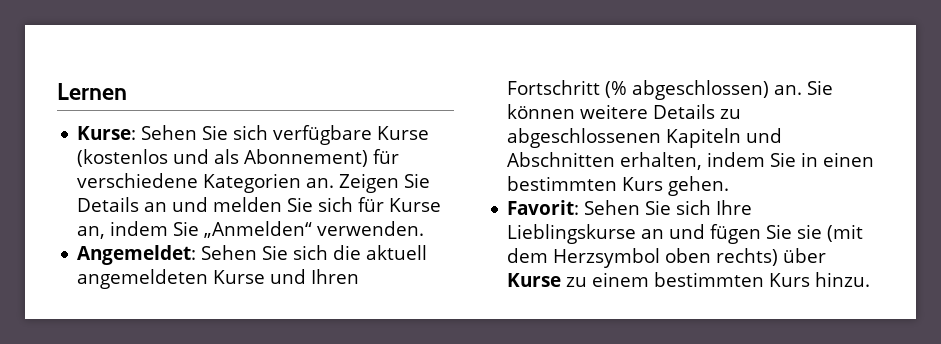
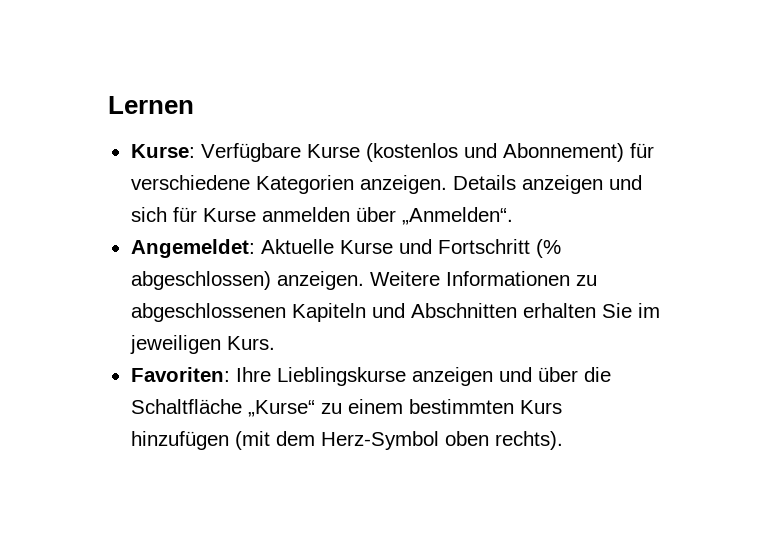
- Kurse: Sehen Sie sich verfügbare Kurse (kostenlos und als Abonnement) für verschiedene Kategorien an. Zeigen Sie Details an und melden Sie sich für Kurse an, indem Sie „Anmelden“ verwenden.
- Angemeldet: Sehen Sie sich die aktuell angemeldeten Kurse und Ihren Fortschritt (% abgeschlossen) an. Sie können weitere Details zu abgeschlossenen Kapiteln und Abschnitten erhalten, indem Sie in einen bestimmten Kurs gehen.
- Favorit: Sehen Sie sich Ihre Lieblingskurse an und fügen Sie sie (mit dem Herzsymbol oben rechts) über Kurse zu einem bestimmten Kurs hinzu.
+ Kurse: Verfügbare Kurse (kostenlos und Abonnement) für verschiedene Kategorien anzeigen. Details anzeigen und sich für Kurse anmelden über „Anmelden“.
+ Angemeldet: Aktuelle Kurse und Fortschritt (% abgeschlossen) anzeigen. Weitere Informationen zu abgeschlossenen Kapiteln und Abschnitten erhalten Sie im jeweiligen Kurs.
+ Favoriten: Ihre Lieblingskurse anzeigen und über die Schaltfläche „Kurse“ zu einem bestimmten Kurs hinzufügen (mit dem Herz-Symbol oben rechts).

